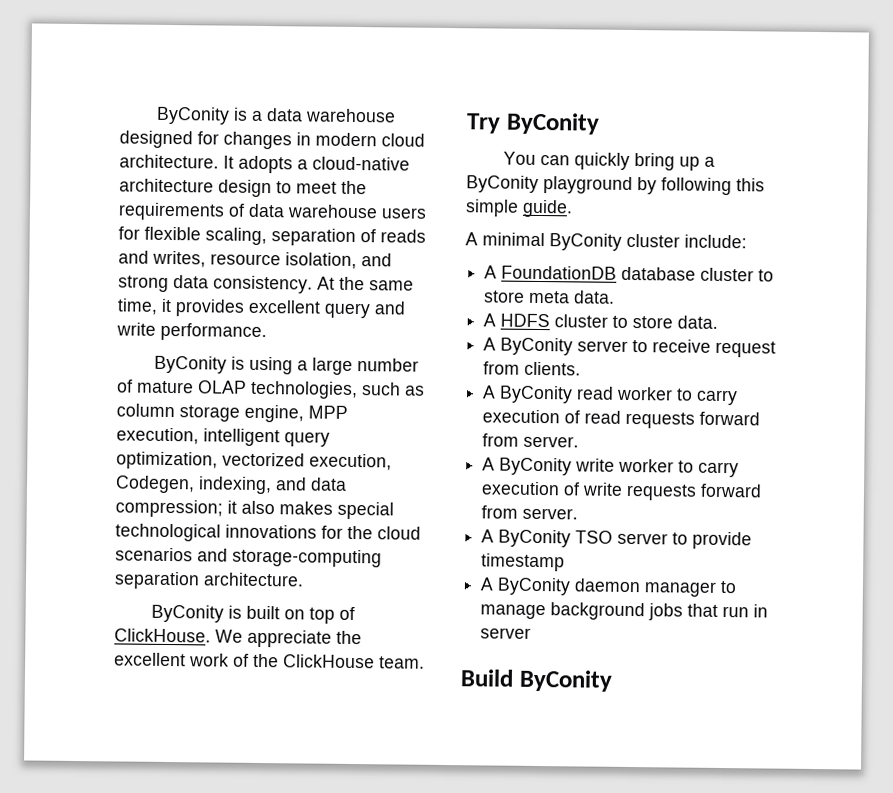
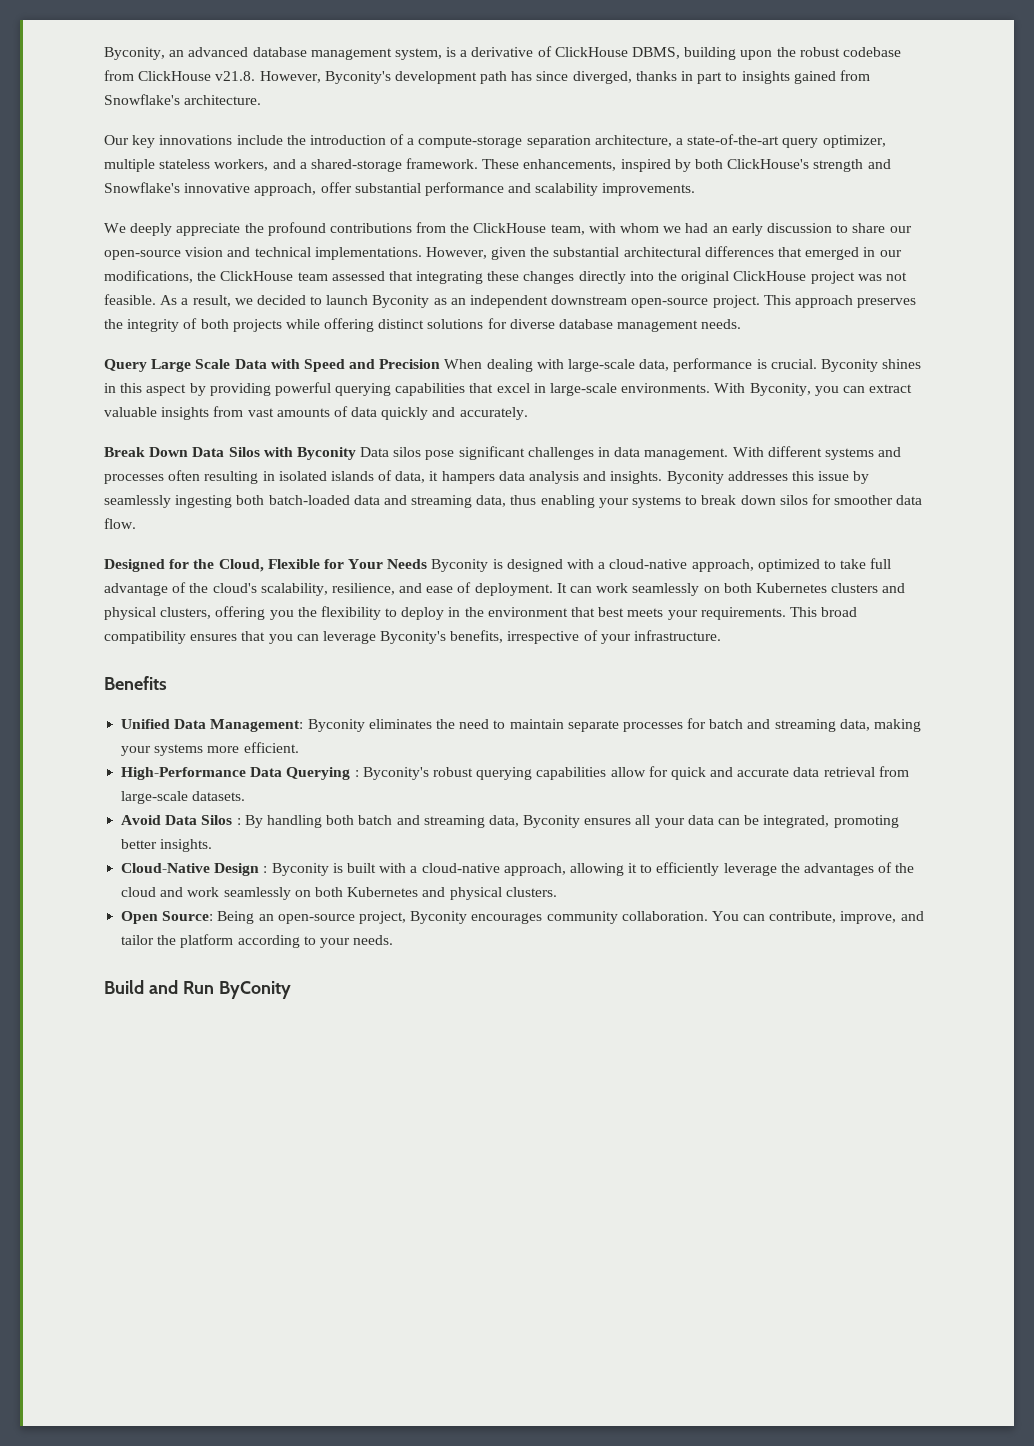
- ByConity is a data warehouse designed for changes in modern cloud architecture. It adopts a cloud-native architecture design to meet the requirements of data warehouse users for flexible scaling, separation of reads and writes, resource isolation, and strong data consistency. At the same time, it provides excellent query and write performance.
- ByConity is using a large number of mature OLAP technologies, such as column storage engine, MPP execution, intelligent query optimization, vectorized execution, Codegen, indexing, and data compression; it also makes special technological innovations for the cloud scenarios and storage-computing separation architecture.
- ByConity is built on top of ClickHouse. We appreciate the excellent work of the ClickHouse team.
- Try ByConity
- You can quickly bring up a ByConity playground by following this simple guide.
- A minimal ByConity cluster include:
- A FoundationDB database cluster to store meta data.
- A HDFS cluster to store data.
- A ByConity server to receive request from clients.
- A ByConity read worker to carry execution of read requests forward from server.
- A ByConity write worker to carry execution of write requests forward from server.
- A ByConity TSO server to provide timestamp
- A ByConity daemon manager to manage background jobs that run in server
+ Byconity, an advanced database management system, is a derivative of ClickHouse DBMS, building upon the robust codebase from ClickHouse v21.8. However, Byconity's development path has since diverged, thanks in part to insights gained from Snowflake's architecture.
+ Our key innovations include the introduction of a compute-storage separation architecture, a state-of-the-art query optimizer, multiple stateless workers, and a shared-storage framework. These enhancements, inspired by both ClickHouse's strength and Snowflake's innovative approach, offer substantial performance and scalability improvements.
+ We deeply appreciate the profound contributions from the ClickHouse team, with whom we had an early discussion to share our open-source vision and technical implementations. However, given the substantial architectural differences that emerged in our modifications, the ClickHouse team assessed that integrating these changes directly into the original ClickHouse project was not feasible. As a result, we decided to launch Byconity as an independent downstream open-source project. This approach preserves the integrity of both projects while offering distinct solutions for diverse database management needs.
+ Query Large Scale Data with Speed and Precision When dealing with large-scale data, performance is crucial. Byconity shines in this aspect by providing powerful querying capabilities that excel in large-scale environments. With Byconity, you can extract valuable insights from vast amounts of data quickly and accurately.
+ Break Down Data Silos with Byconity Data silos pose significant challenges in data management. With different systems and processes often resulting in isolated islands of data, it hampers data analysis and insights. Byconity addresses this issue by seamlessly ingesting both batch-loaded data and streaming data, thus enabling your systems to break down silos for smoother data flow.
+ Designed for the Cloud, Flexible for Your Needs Byconity is designed with a cloud-native approach, optimized to take full advantage of the cloud's scalability, resilience, and ease of deployment. It can work seamlessly on both Kubernetes clusters and physical clusters, offering you the flexibility to deploy in the environment that best meets your requirements. This broad compatibility ensures that you can leverage Byconity's benefits, irrespective of your infrastructure.
+ Benefits
+ Unified Data Management: Byconity eliminates the need to maintain separate processes for batch and streaming data, making your systems more efficient.
+ High-Performance Data Querying : Byconity's robust querying capabilities allow for quick and accurate data retrieval from large-scale datasets.
+ Avoid Data Silos : By handling both batch and streaming data, Byconity ensures all your data can be integrated, promoting better insights.
+ Cloud-Native Design : Byconity is built with a cloud-native approach, allowing it to efficiently leverage the advantages of the cloud and work seamlessly on both Kubernetes and physical clusters.
+ Open Source: Being an open-source project, Byconity encourages community collaboration. You can contribute, improve, and tailor the platform according to your needs.
- Build ByConity
+ Build and Run ByConity

